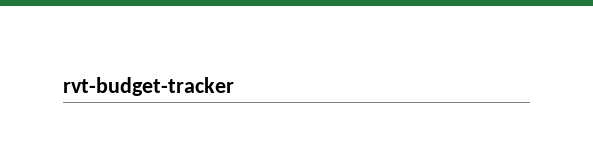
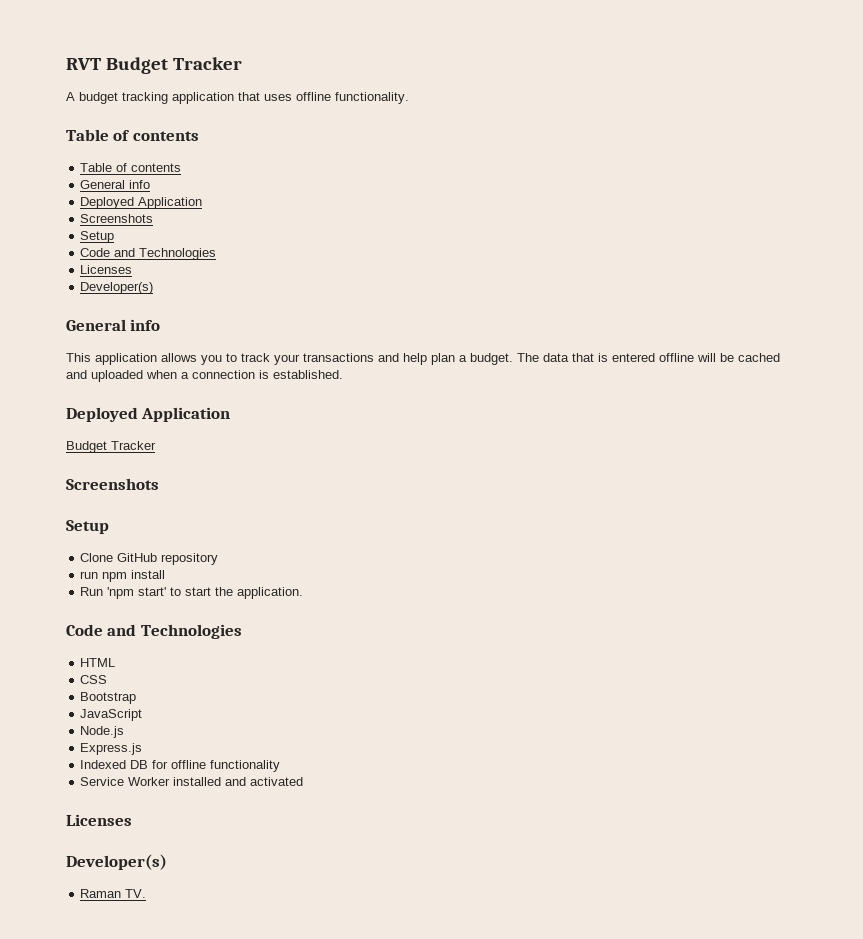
- rvt-budget-tracker
+ RVT Budget Tracker
+ A budget tracking application that uses offline functionality.
+ Table of contents
+ Table of contents
+ General info
+ Deployed Application
+ Screenshots
+ Setup
+ Code and Technologies
+ Licenses
+ Developer(s)
+ General info
+ This application allows you to track your transactions and help plan a budget. The data that is entered offline will be cached and uploaded when a connection is established.
+ Deployed Application
+ Budget Tracker
+ Screenshots
+ Setup
+ Clone GitHub repository
+ run npm install
+ Run 'npm start' to start the application.
+ Code and Technologies
+ HTML
+ CSS
+ Bootstrap
+ JavaScript
+ Node.js
+ Express.js
+ Indexed DB for offline functionality
+ Service Worker installed and activated
+ Licenses
+ Developer(s)
+ Raman TV.

